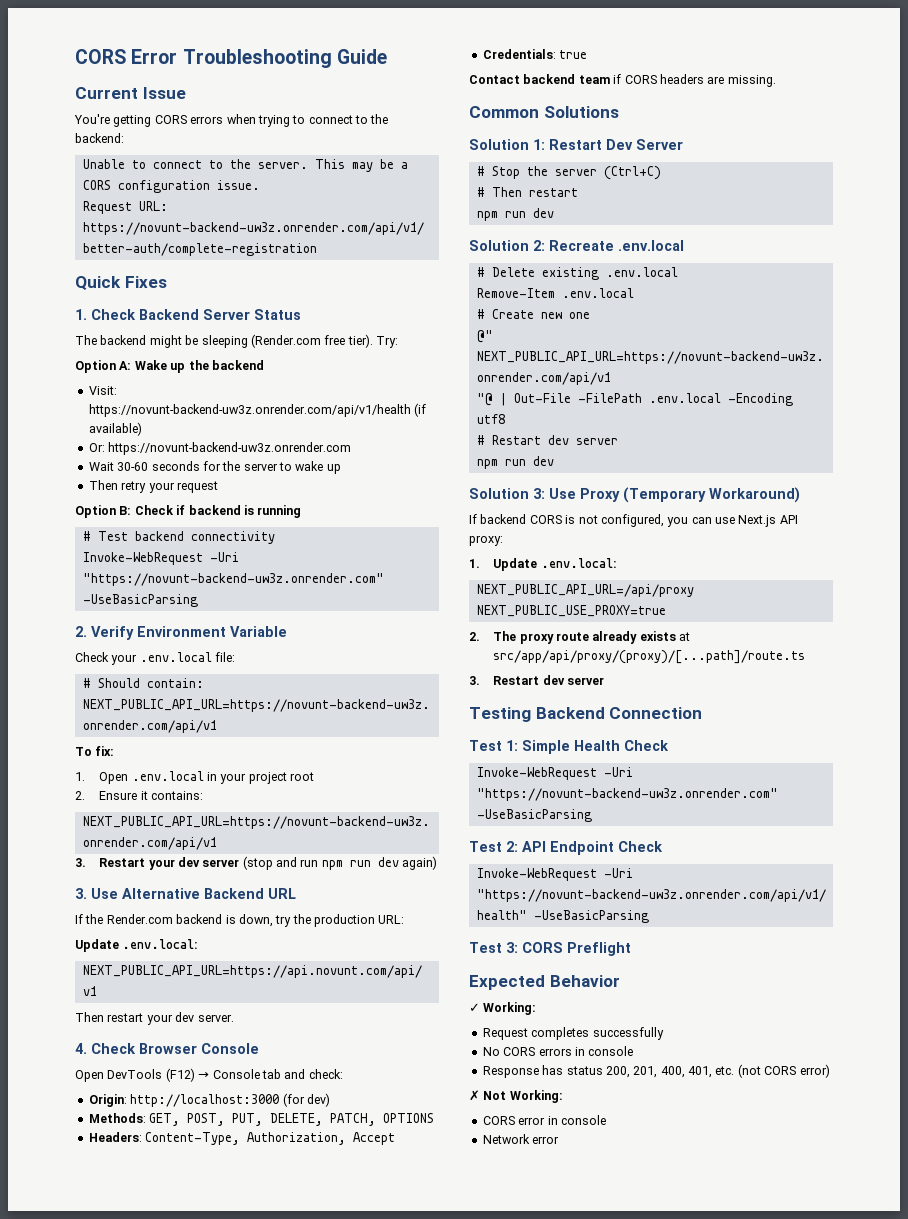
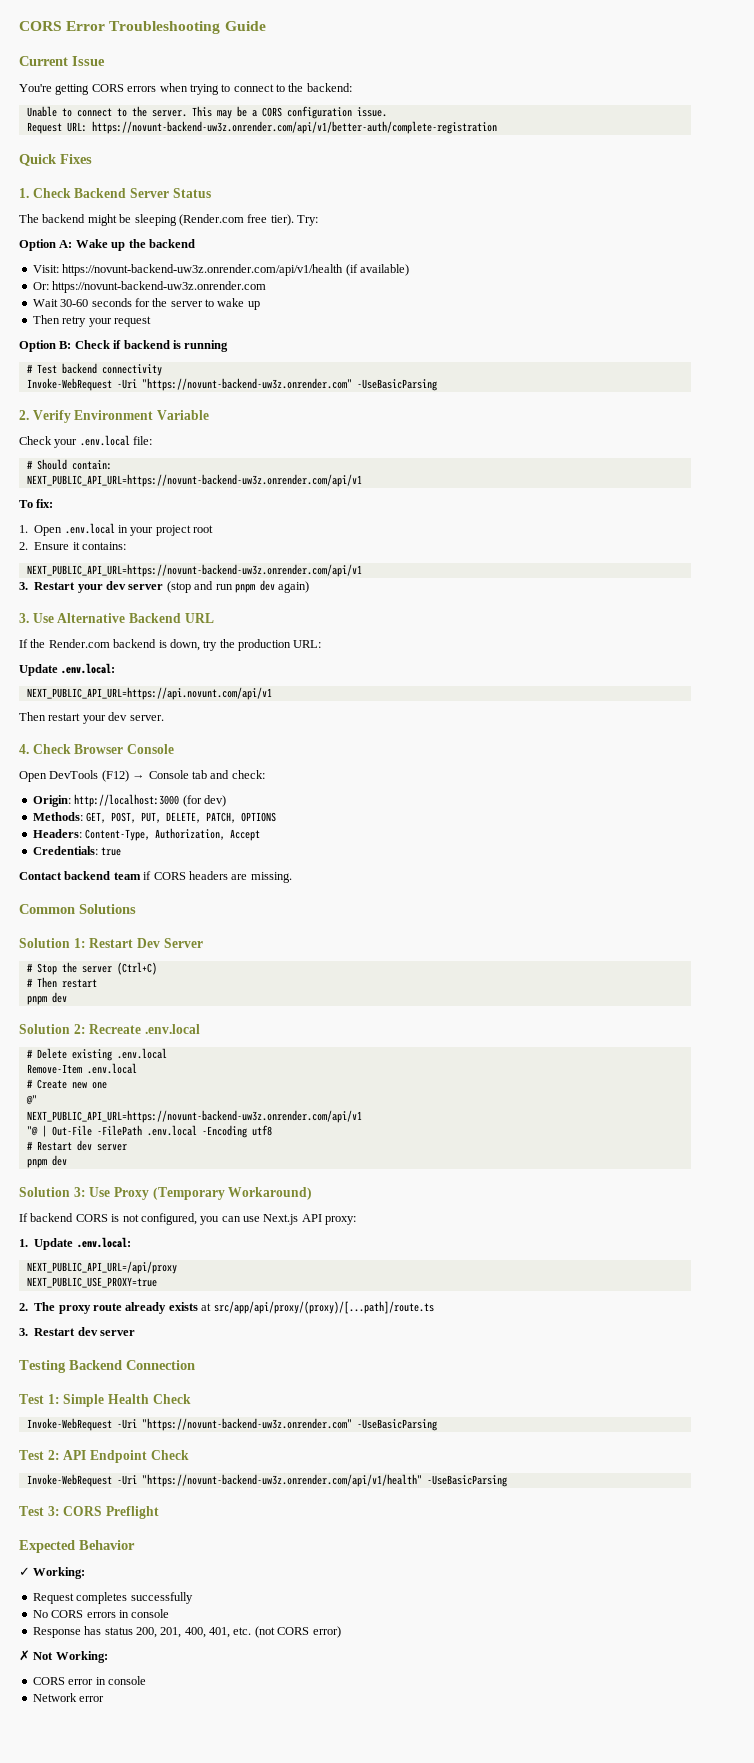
- 3. Restart your dev server (stop and run npm run dev again)
+ 3. Restart your dev server (stop and run pnpm dev again)
  # Then restart
- npm run dev
+ pnpm dev
  # Restart dev server
- npm run dev
+ pnpm dev

